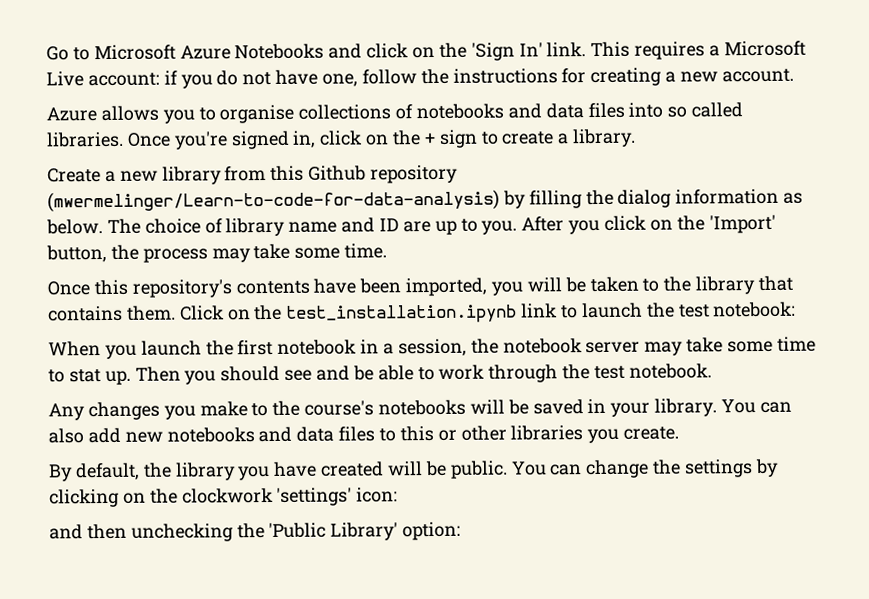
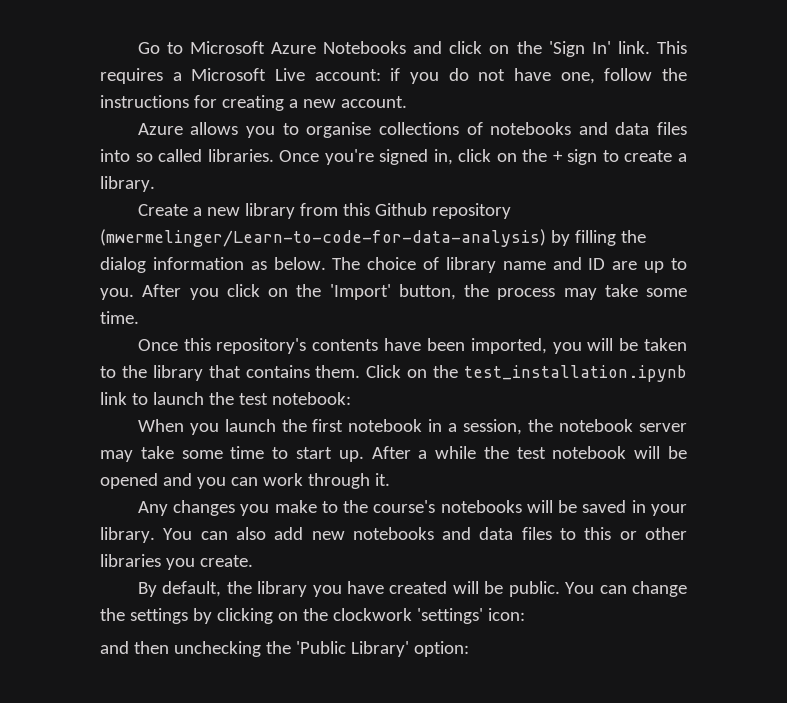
- When you launch the first notebook in a session, the notebook server may take some time to stat up. Then you should see and be able to work through the test notebook.
+ When you launch the first notebook in a session, the notebook server may take some time to start up. After a while the test notebook will be opened and you can work through it.

